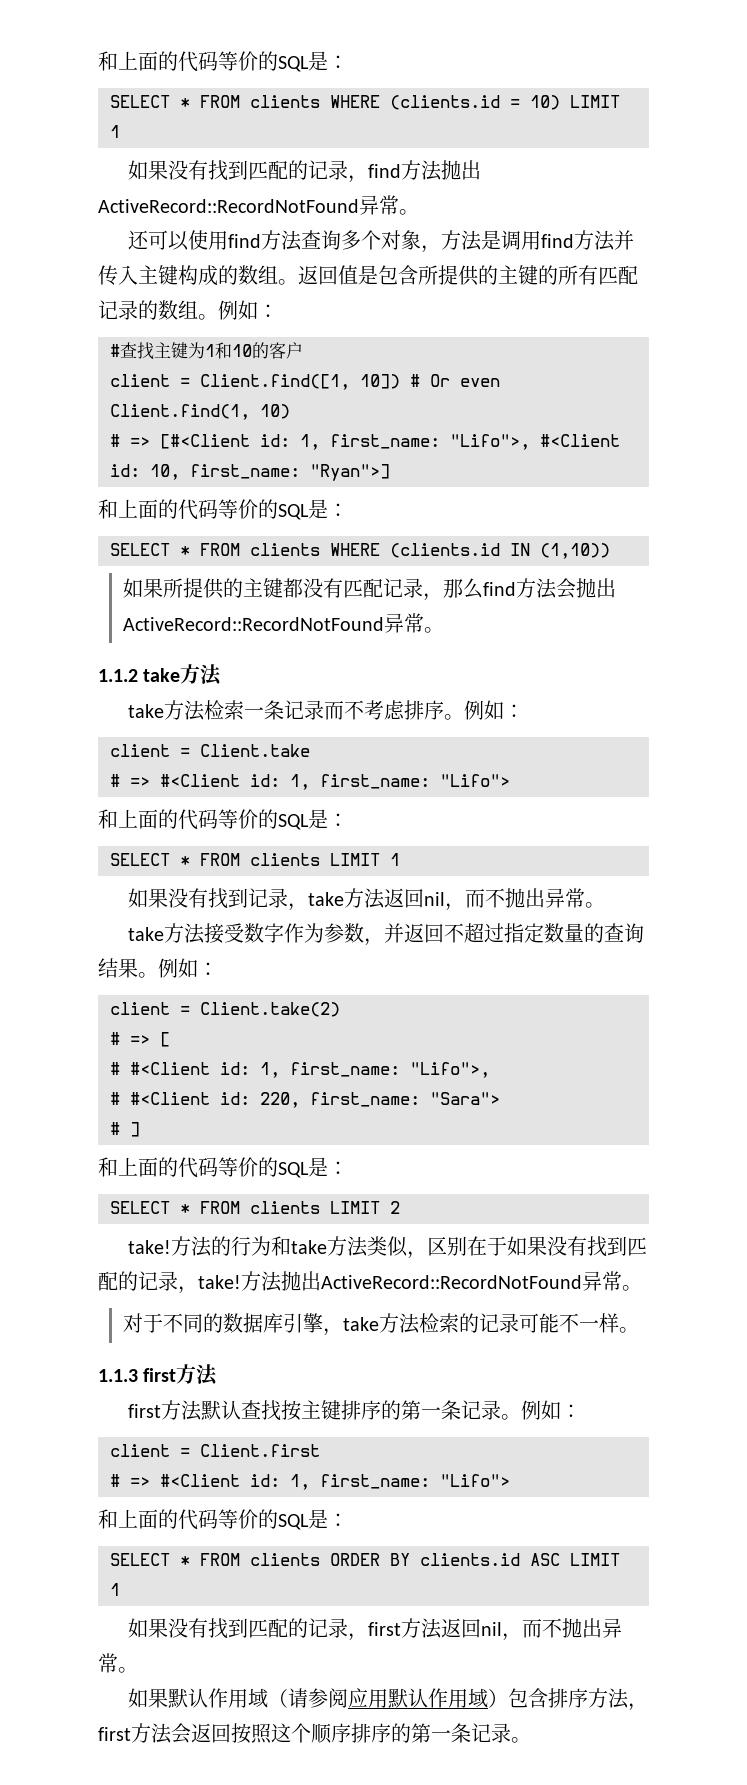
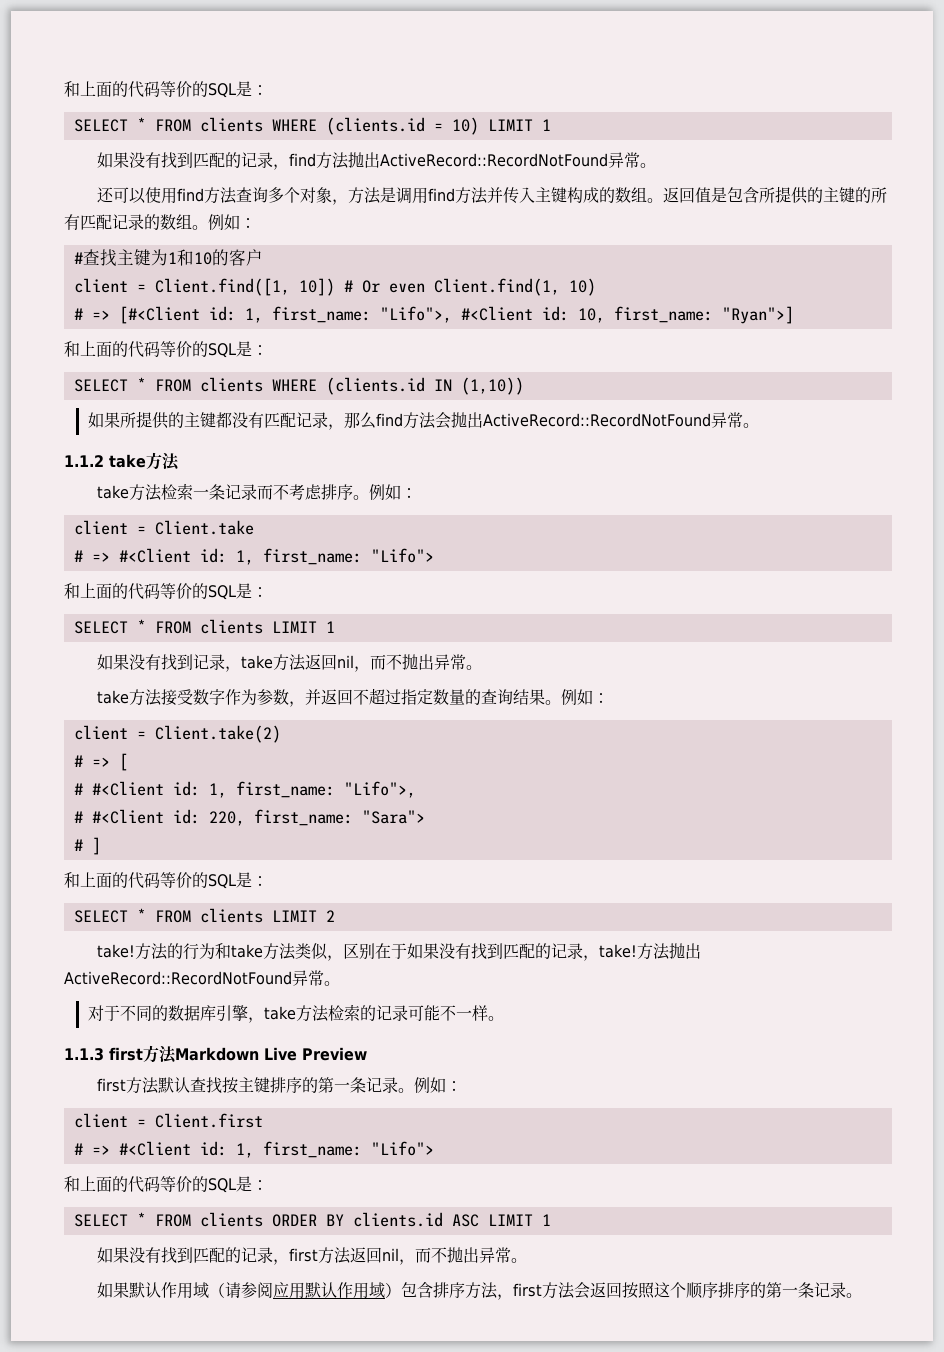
- 1.1.3 first方法
+ 1.1.3 first方法Markdown Live Preview

